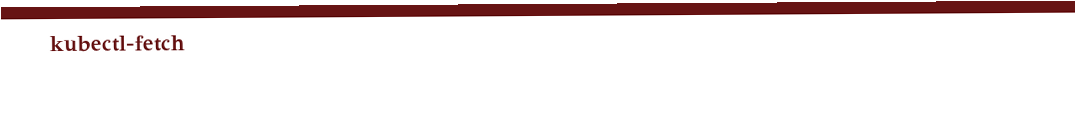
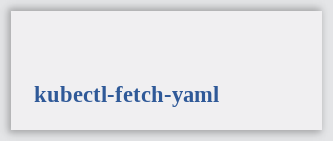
- kubectl-fetch
+ kubectl-fetch-yaml

